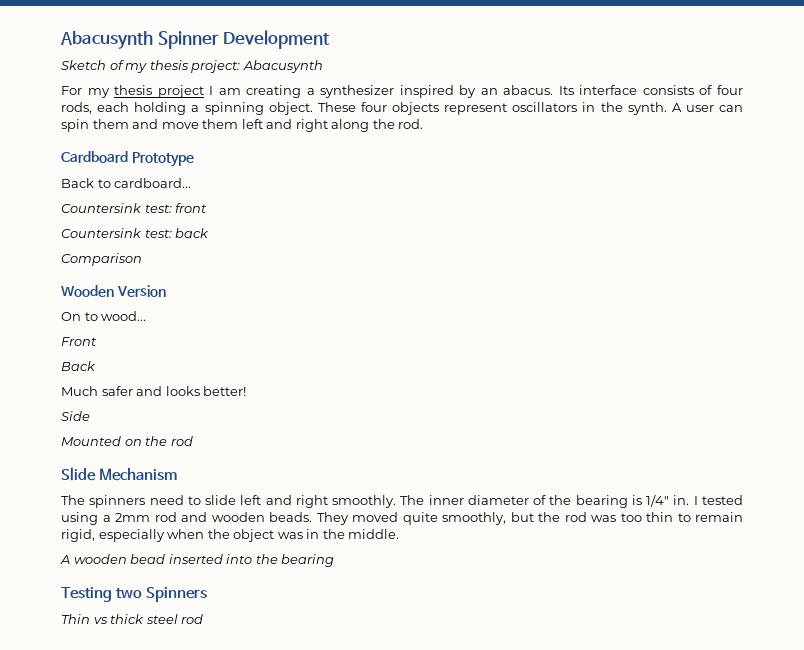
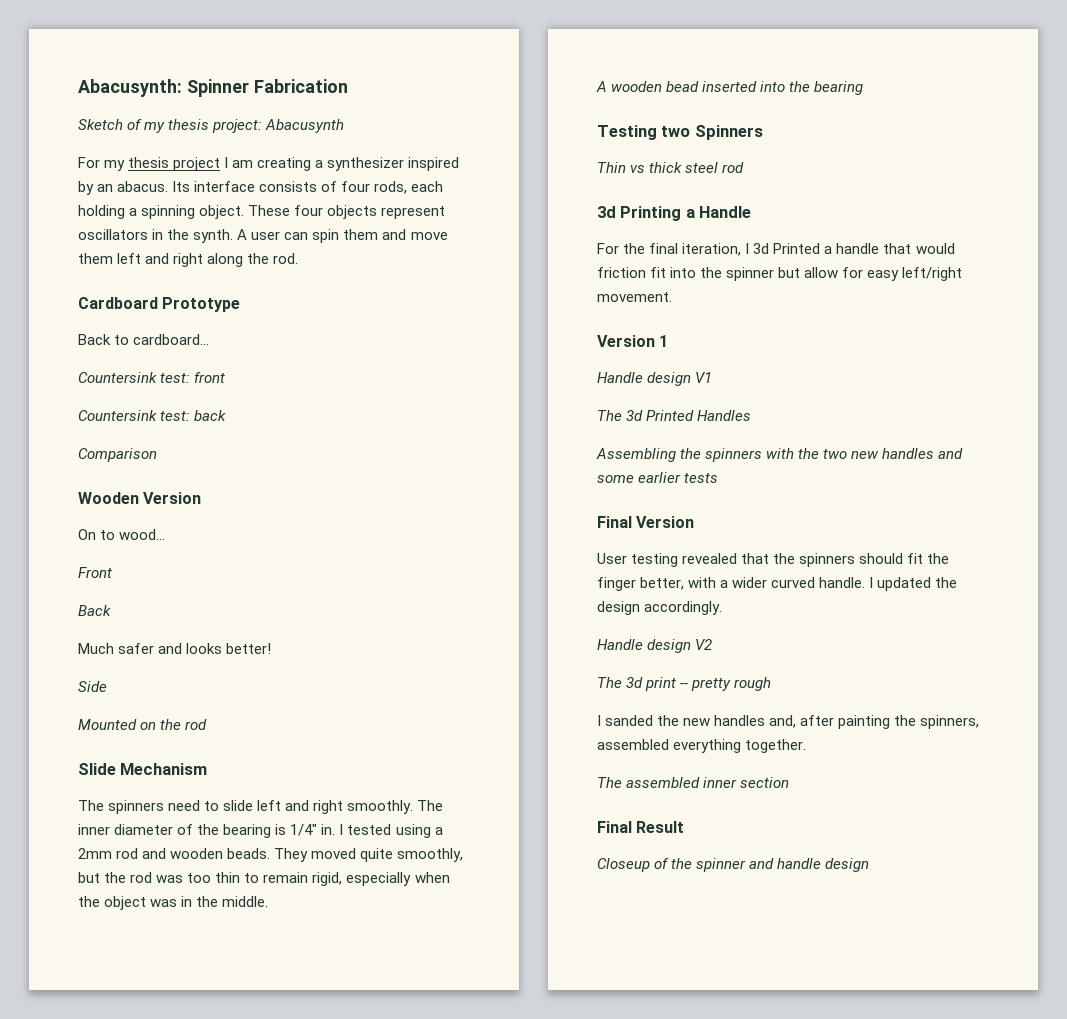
- Abacusynth Spinner Development
+ Abacusynth: Spinner Fabrication
+ 3d Printing a Handle
+ For the final iteration, I 3d Printed a handle that would friction fit into the spinner but allow for easy left/right movement.
+ Version 1
+ Handle design V1
+ The 3d Printed Handles
+ Assembling the spinners with the two new handles and some earlier tests
+ Final Version
+ User testing revealed that the spinners should fit the finger better, with a wider curved handle. I updated the design accordingly.
+ Handle design V2
+ The 3d print -- pretty rough
+ I sanded the new handles and, after painting the spinners, assembled everything together.
+ The assembled inner section
+ Final Result
+ Closeup of the spinner and handle design

